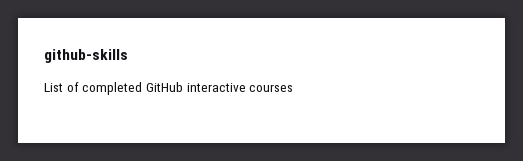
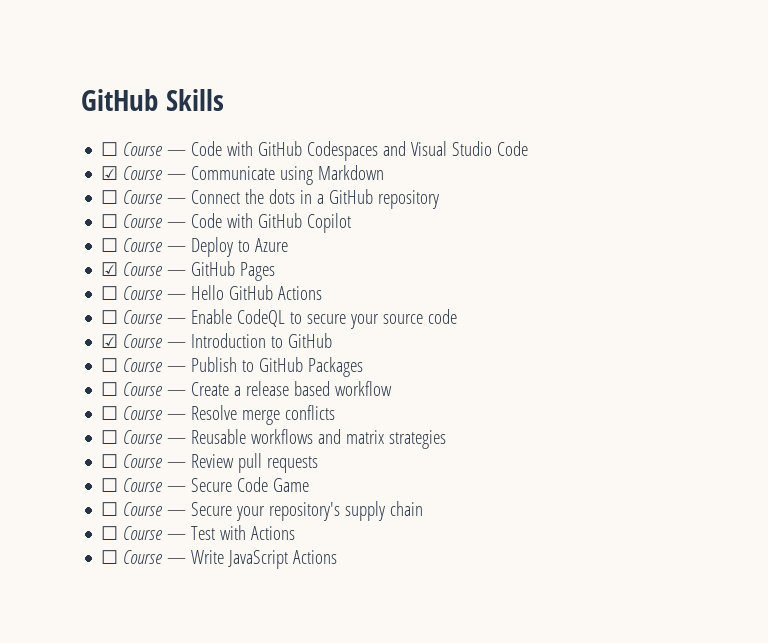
- github-skills
- List of completed GitHub interactive courses
+ GitHub Skills
+ ☐ Course — Code with GitHub Codespaces and Visual Studio Code
+ ☑ Course — Communicate using Markdown
+ ☐ Course — Connect the dots in a GitHub repository
+ ☐ Course — Code with GitHub Copilot
+ ☐ Course — Deploy to Azure
+ ☑ Course — GitHub Pages
+ ☐ Course — Hello GitHub Actions
+ ☐ Course — Enable CodeQL to secure your source code
+ ☑ Course — Introduction to GitHub
+ ☐ Course — Publish to GitHub Packages
+ ☐ Course — Create a release based workflow
+ ☐ Course — Resolve merge conflicts
+ ☐ Course — Reusable workflows and matrix strategies
+ ☐ Course — Review pull requests
+ ☐ Course — Secure Code Game
+ ☐ Course — Secure your repository's supply chain
+ ☐ Course — Test with Actions
+ ☐ Course — Write JavaScript Actions

